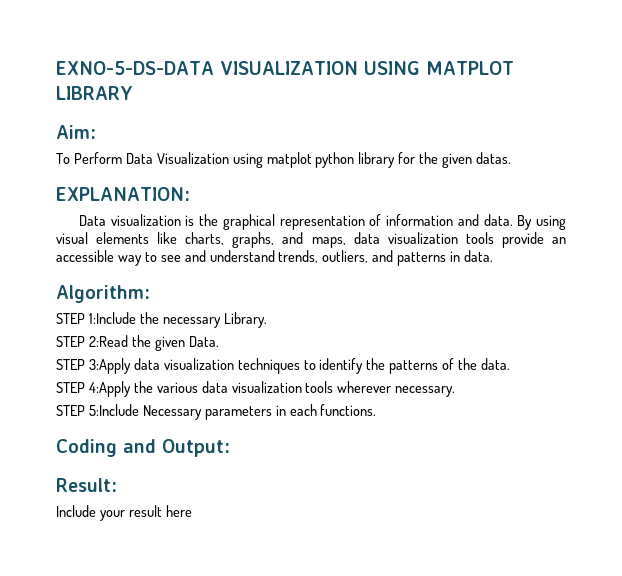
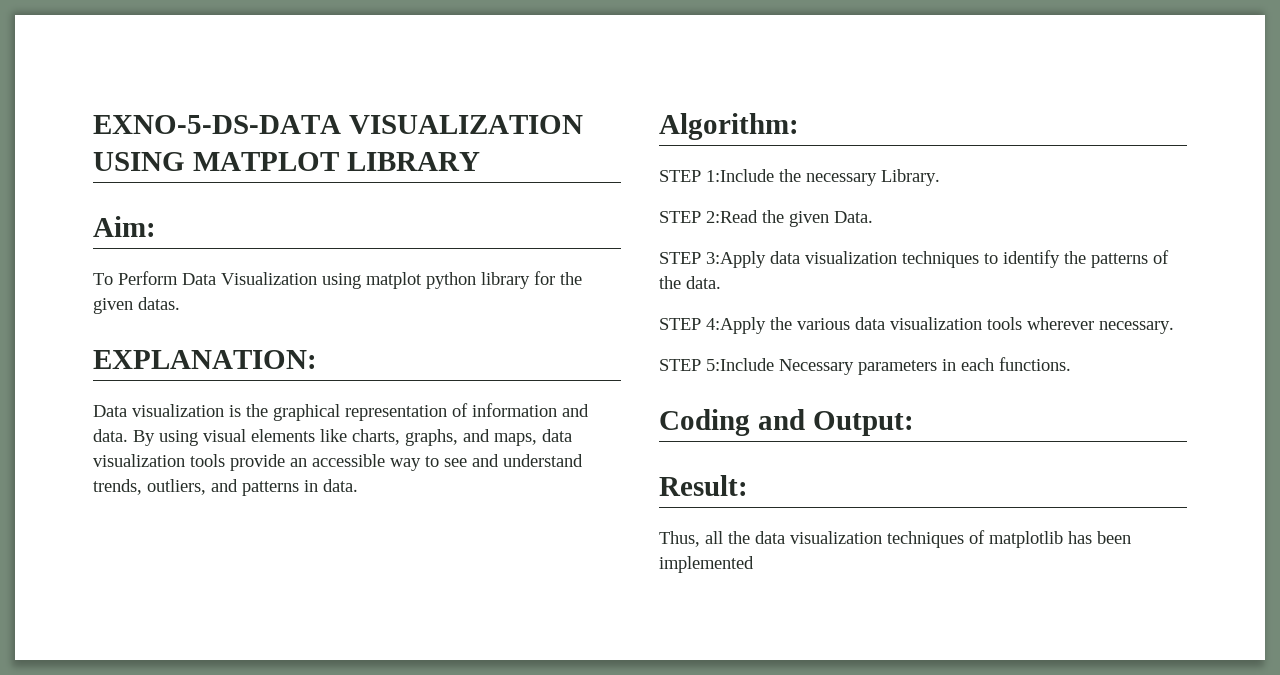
- Include your result here
+ Thus, all the data visualization techniques of matplotlib has been implemented

